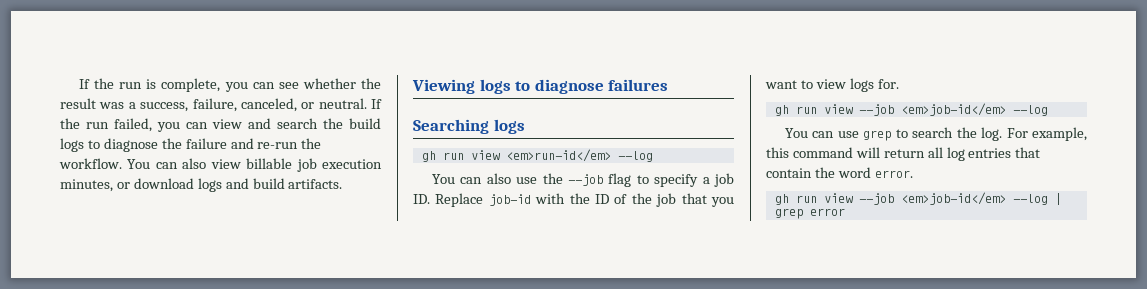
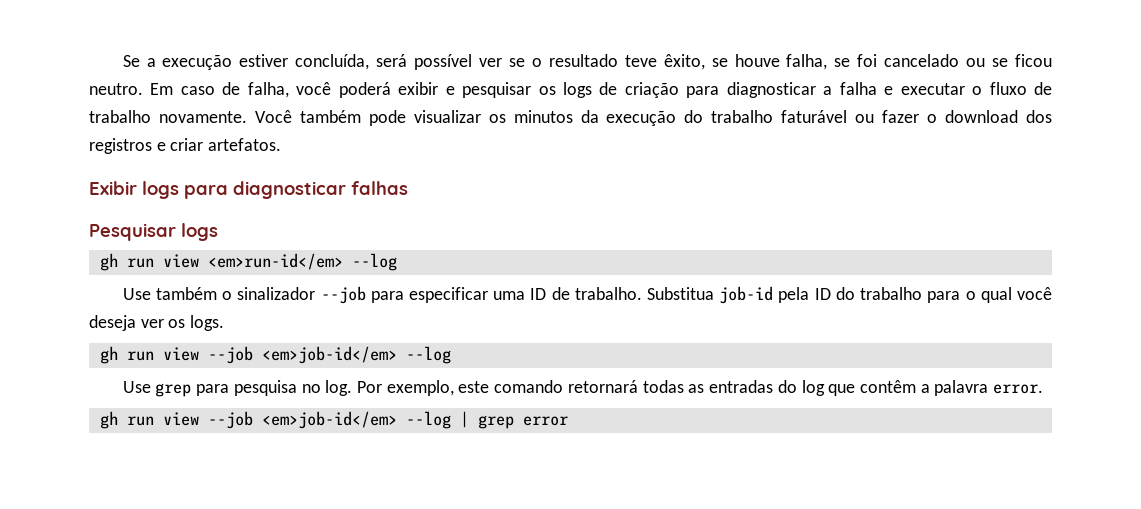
- If the run is complete, you can see whether the result was a success, failure, canceled, or neutral. If the run failed, you can view and search the build logs to diagnose the failure and re-run the workflow. You can also view billable job execution minutes, or download logs and build artifacts.
- Viewing logs to diagnose failures
- Searching logs
+ Se a execução estiver concluída, será possível ver se o resultado teve êxito, se houve falha, se foi cancelado ou se ficou neutro. Em caso de falha, você poderá exibir e pesquisar os logs de criação para diagnosticar a falha e executar o fluxo de trabalho novamente. Você também pode visualizar os minutos da execução do trabalho faturável ou fazer o download dos registros e criar artefatos.
+ Exibir logs para diagnosticar falhas
+ Pesquisar logs
- You can also use the --job flag to specify a job ID. Replace job-id with the ID of the job that you want to view logs for.
+ Use também o sinalizador --job para especificar uma ID de trabalho. Substitua job-id pela ID do trabalho para o qual você deseja ver os logs.
- You can use grep to search the log. For example, this command will return all log entries that contain the word error.
+ Use grep para pesquisa no log. Por exemplo, este comando retornará todas as entradas do log que contêm a palavra error.

